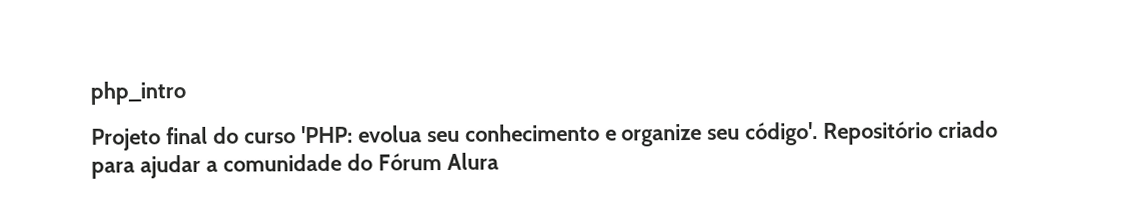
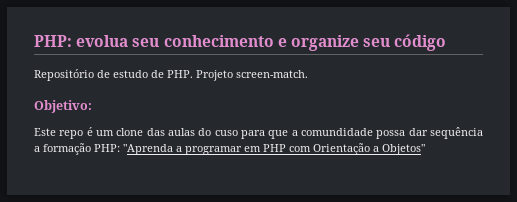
- php_intro
- Projeto final do curso 'PHP: evolua seu conhecimento e organize seu código'. Repositório criado para ajudar a comunidade do Fórum Alura
+ PHP: evolua seu conhecimento e organize seu código
+ Repositório de estudo de PHP. Projeto screen-match.
+ Objetivo:
+ Este repo é um clone das aulas do cuso para que a comundidade possa dar sequência a formação PHP: "Aprenda a programar em PHP com Orientação a Objetos"

